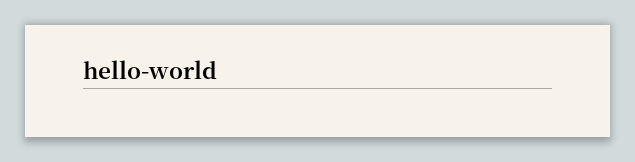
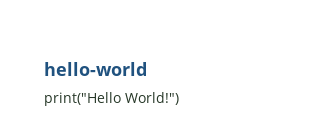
+ print("Hello World!")

